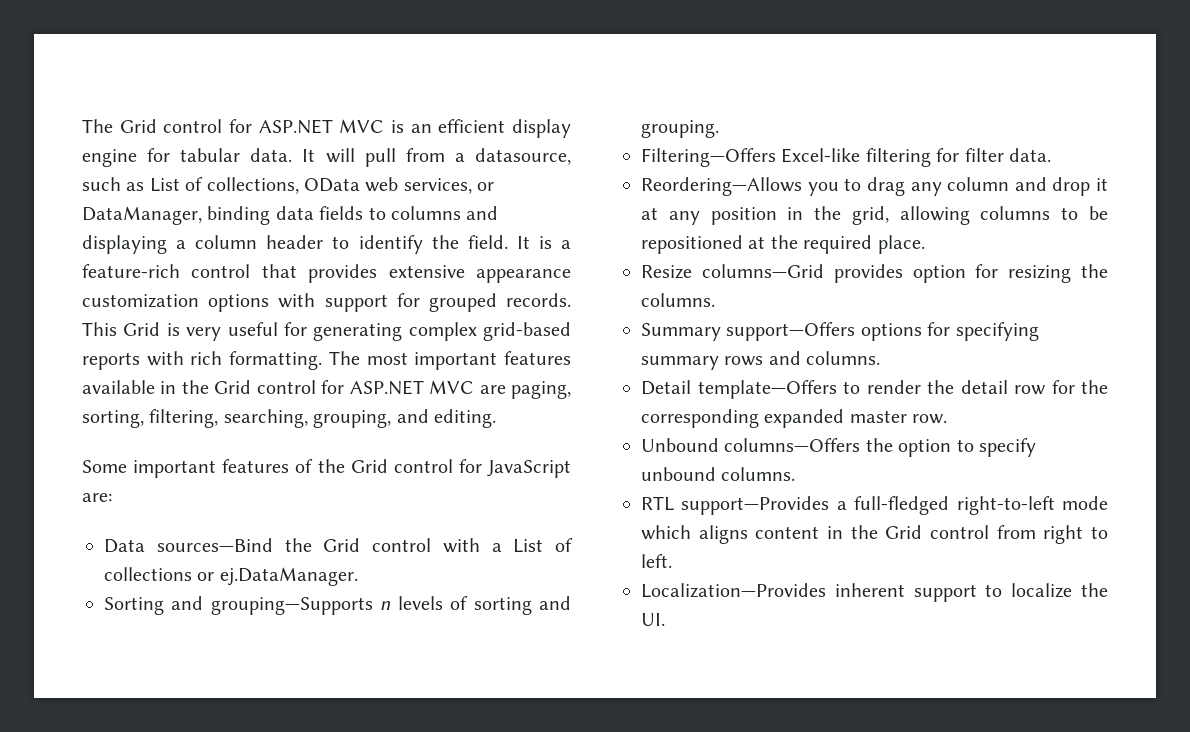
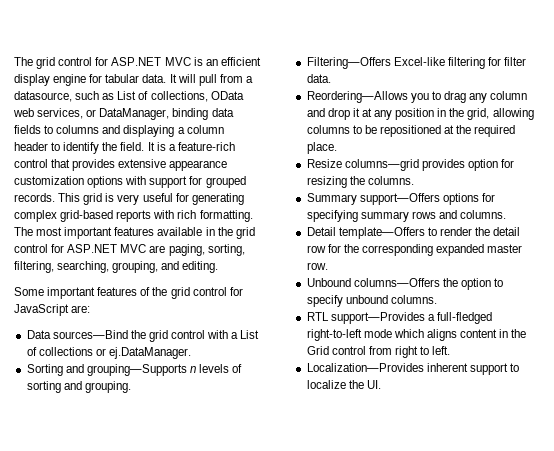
- The Grid control for ASP.NET MVC is an efficient display engine for tabular data.
+ The grid control for ASP.NET MVC is an efficient display engine for tabular data.
- This Grid is very useful for generating complex grid-based reports with rich formatting.
+ This grid is very useful for generating complex grid-based reports with rich formatting.
- The most important features available in the Grid control for ASP.NET MVC are paging, sorting, filtering, searching, grouping, and editing.
+ The most important features available in the grid control for ASP.NET MVC are paging, sorting, filtering, searching, grouping, and editing.
- Some important features of the Grid control for JavaScript are:
+ Some important features of the grid control for JavaScript are:
- Data sources—Bind the Grid control with a List of collections or ej.DataManager.
+ Data sources—Bind the grid control with a List of collections or ej.DataManager.
- Resize columns—Grid provides option for resizing the columns.
+ Resize columns—grid provides option for resizing the columns.

